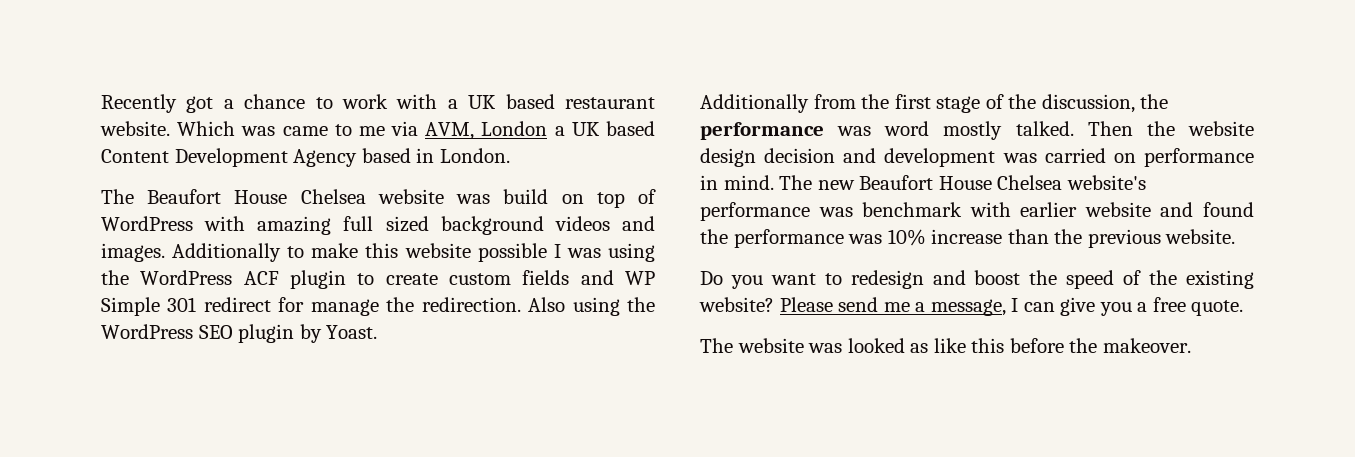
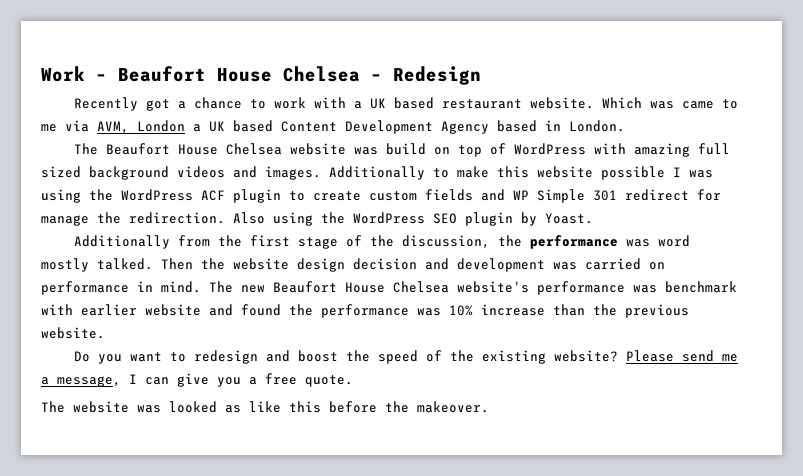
+ Work – Beaufort House Chelsea – Redesign

